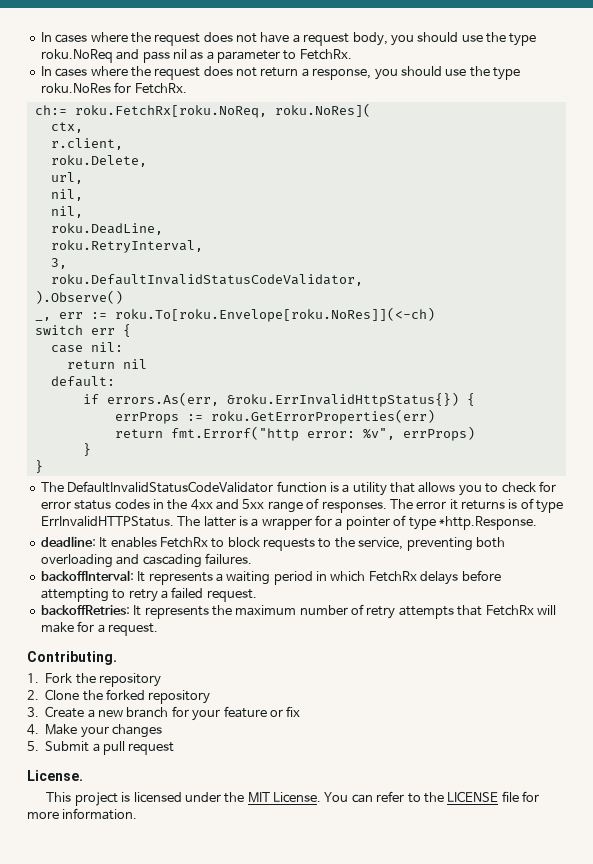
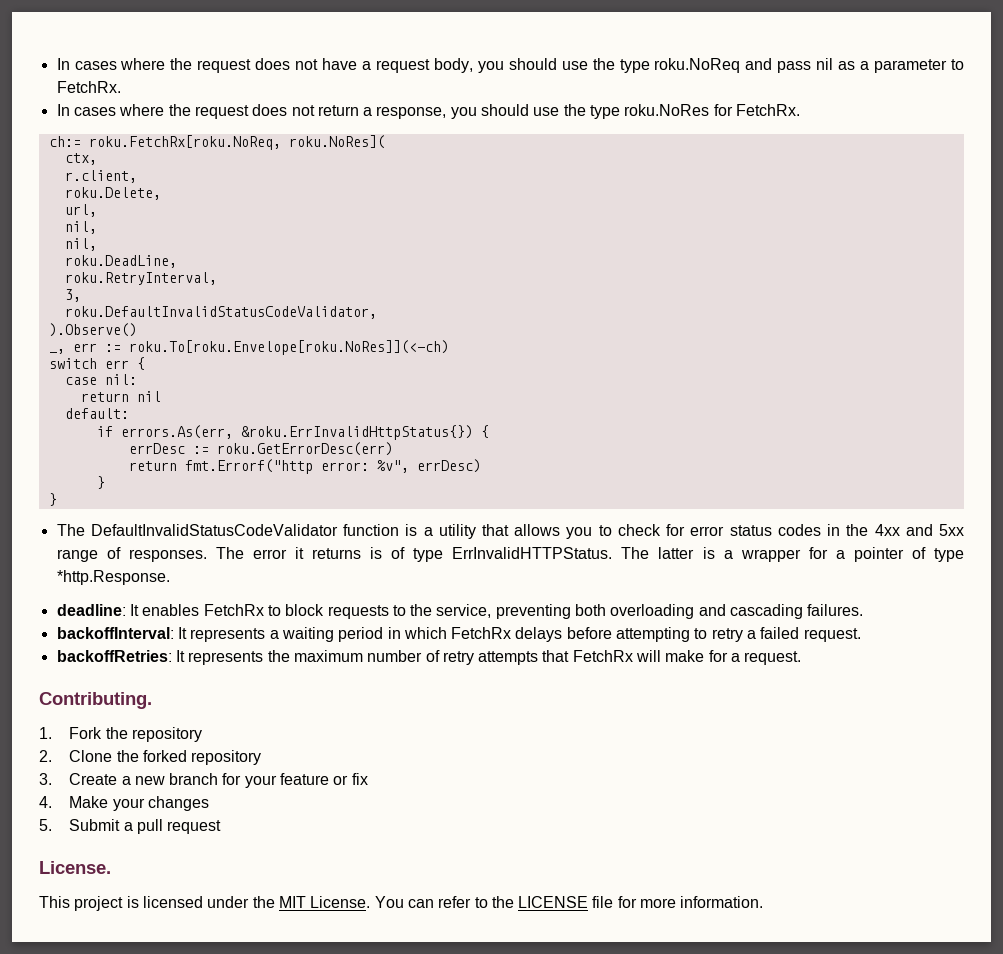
- errProps := roku.GetErrorProperties(err)
+ errDesc := roku.GetErrorDesc(err)
- return fmt.Errorf("http error: %v", errProps)
+ return fmt.Errorf("http error: %v", errDesc)

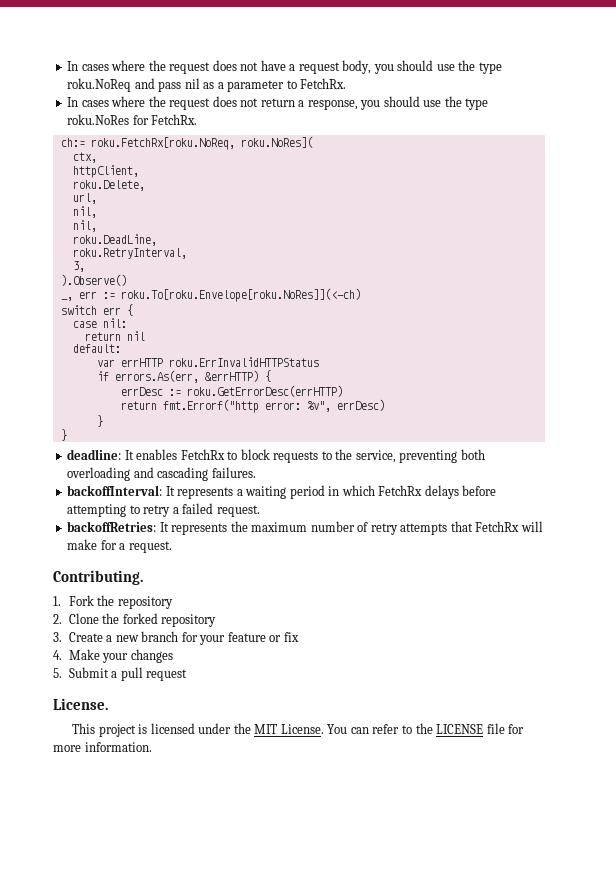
- r.client,
+ httpClient,
- roku.DefaultInvalidStatusCodeValidator,
+ var errHTTP roku.ErrInvalidHTTPStatus
- if errors.As(err, &roku.ErrInvalidHttpStatus{}) {
+ if errors.As(err, &errHTTP) {
- errDesc := roku.GetErrorDesc(err)
+ errDesc := roku.GetErrorDesc(errHTTP)
- The DefaultInvalidStatusCodeValidator function is a utility that allows you to check for error status codes in the 4xx and 5xx range of responses. The error it returns is of type ErrInvalidHTTPStatus. The latter is a wrapper for a pointer of type *http.Response.

